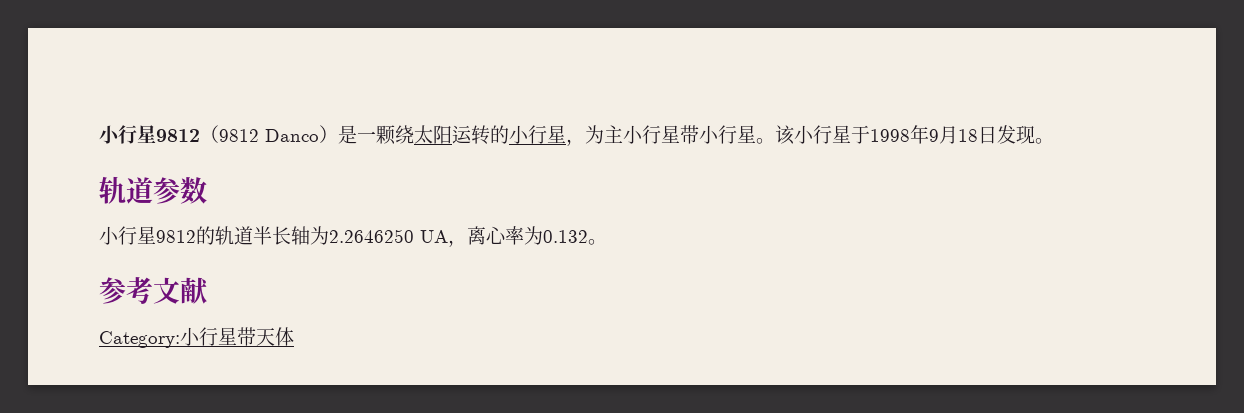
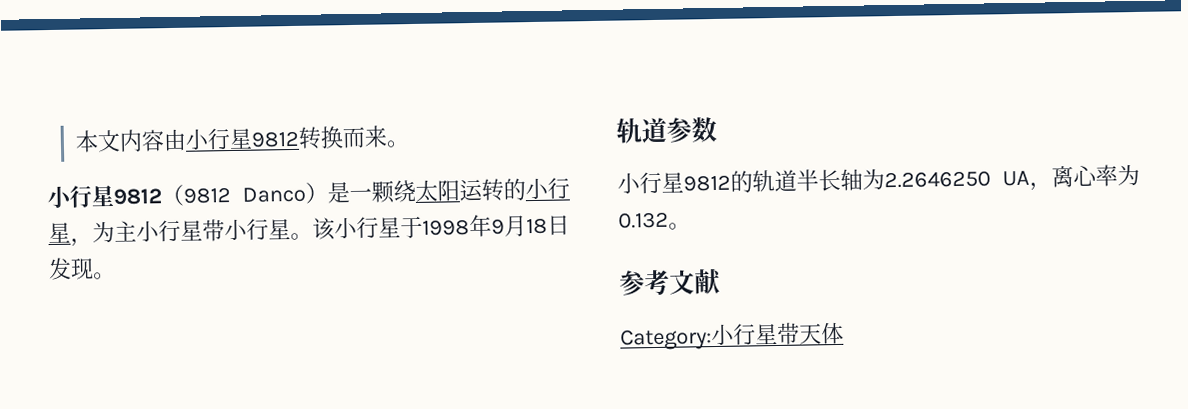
+ 本文内容由小行星9812转换而来。

